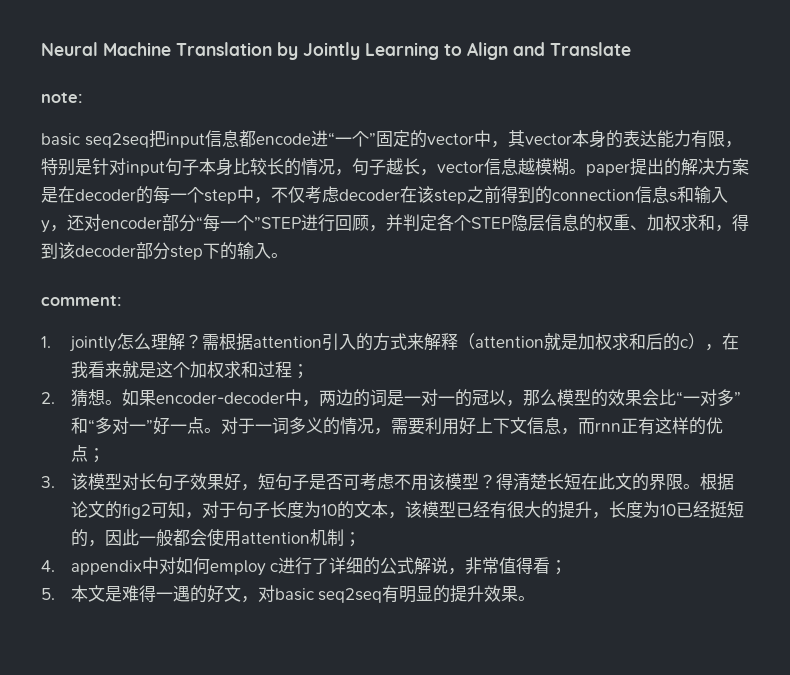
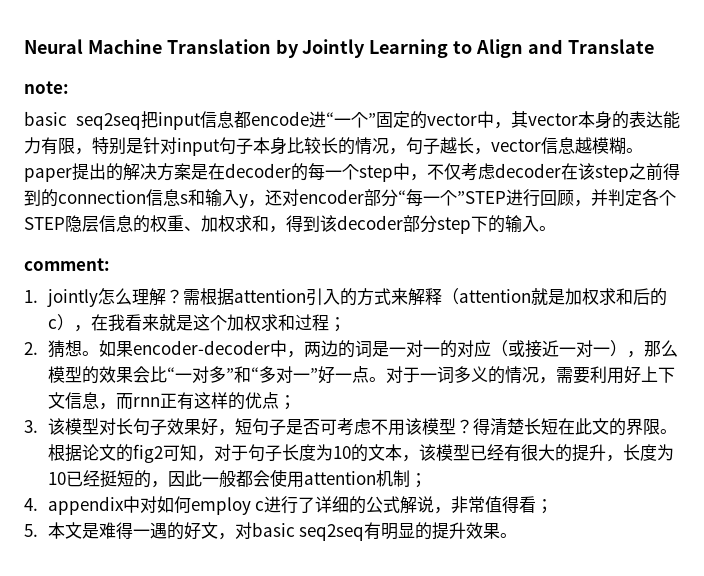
- 如果encoder-decoder中，两边的词是一对一的冠以，那么模型的效果会比“一对多”和“多对一”好一点。
+ 如果encoder-decoder中，两边的词是一对一的对应（或接近一对一），那么模型的效果会比“一对多”和“多对一”好一点。

